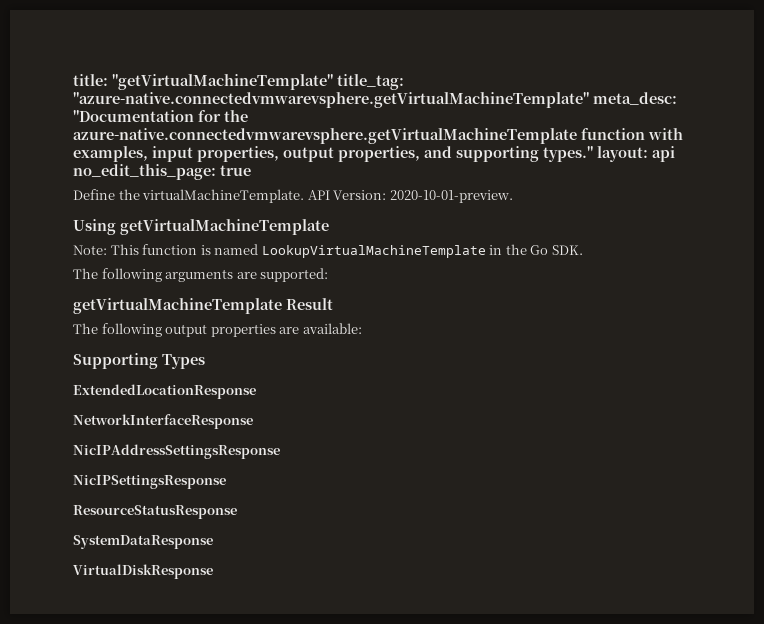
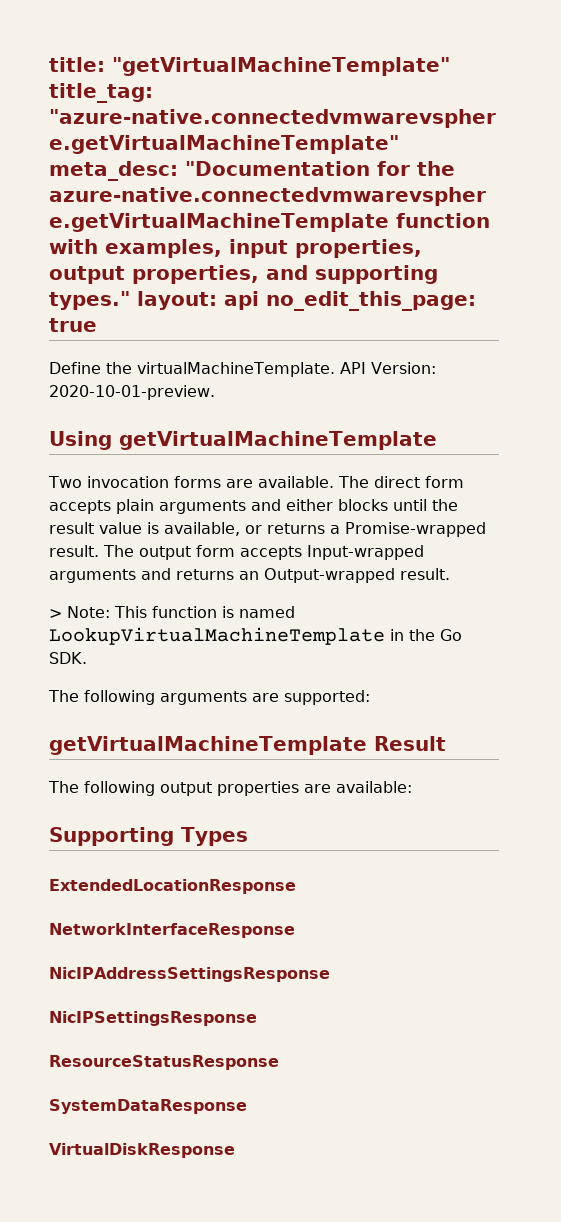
- Note: This function is named LookupVirtualMachineTemplate in the Go SDK.
+ Two invocation forms are available. The direct form accepts plain arguments and either blocks until the result value is available, or returns a Promise-wrapped result. The output form accepts Input-wrapped arguments and returns an Output-wrapped result.
+ > Note: This function is named LookupVirtualMachineTemplate in the Go SDK.

